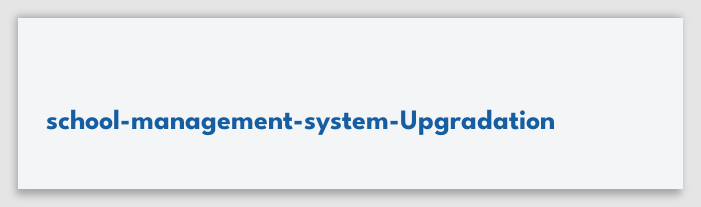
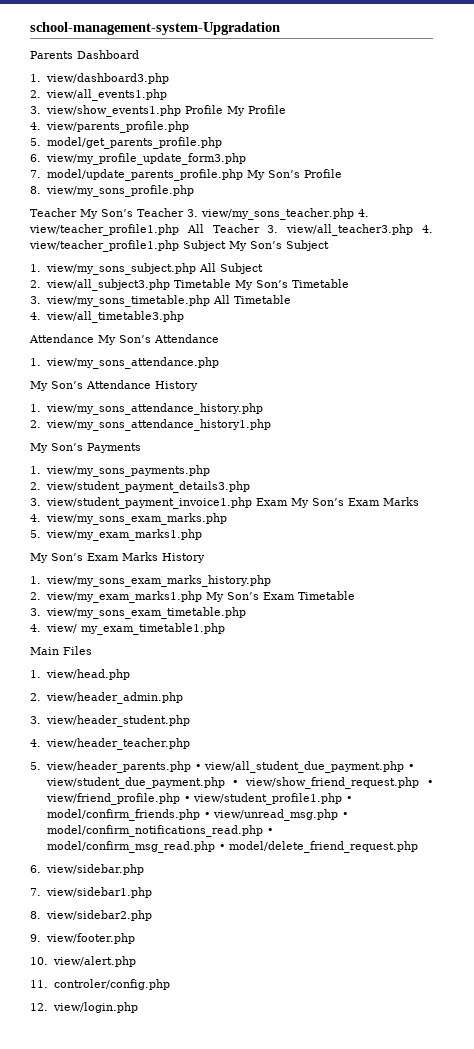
+ Parents Dashboard
+ 1. view/dashboard3.php
+ 2. view/all_events1.php
+ 3. view/show_events1.php Profile My Profile
+ 4. view/parents_profile.php
+ 5. model/get_parents_profile.php
+ 6. view/my_profile_update_form3.php
+ 7. model/update_parents_profile.php My Son’s Profile
+ 8. view/my_sons_profile.php
+ Teacher My Son’s Teacher 3. view/my_sons_teacher.php 4. view/teacher_profile1.php All Teacher 3. view/all_teacher3.php 4. view/teacher_profile1.php Subject My Son’s Subject
+ 1. view/my_sons_subject.php All Subject
+ 2. view/all_subject3.php Timetable My Son’s Timetable
+ 3. view/my_sons_timetable.php All Timetable
+ 4. view/all_timetable3.php
+ Attendance My Son’s Attendance
+ 1. view/my_sons_attendance.php
+ My Son’s Attendance History
+ 1. view/my_sons_attendance_history.php
+ 2. view/my_sons_attendance_history1.php
+ My Son’s Payments
+ 1. view/my_sons_payments.php
+ 2. view/student_payment_details3.php
+ 3. view/student_payment_invoice1.php Exam My Son’s Exam Marks
+ 4. view/my_sons_exam_marks.php
+ 5. view/my_exam_marks1.php
+ My Son’s Exam Marks History
+ 1. view/my_sons_exam_marks_history.php
+ 2. view/my_exam_marks1.php My Son’s Exam Timetable
+ 3. view/my_sons_exam_timetable.php
+ 4. view/ my_exam_timetable1.php
+ Main Files
+ 1. view/head.php
+ 2. view/header_admin.php
+ 3. view/header_student.php
+ 4. view/header_teacher.php
+ 5. view/header_parents.php • view/all_student_due_payment.php • view/student_due_payment.php • view/show_friend_request.php • view/friend_profile.php • view/student_profile1.php • model/confirm_friends.php • view/unread_msg.php • model/confirm_notifications_read.php • model/confirm_msg_read.php • model/delete_friend_request.php
+ 6. view/sidebar.php
+ 7. view/sidebar1.php
+ 8. view/sidebar2.php
+ 9. view/footer.php
+ 10. view/alert.php
+ 11. controler/config.php
+ 12. view/login.php

